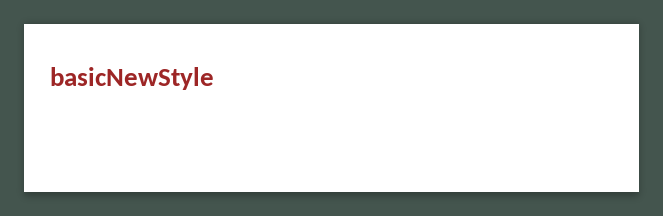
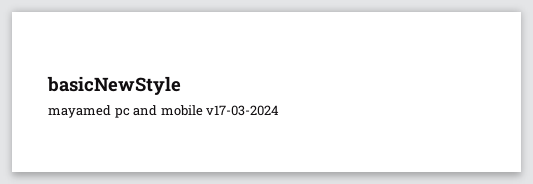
+ mayamed pc and mobile v17-03-2024

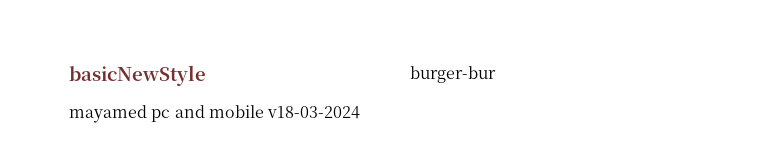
- mayamed pc and mobile v17-03-2024
+ mayamed pc and mobile v18-03-2024 burger-bur

